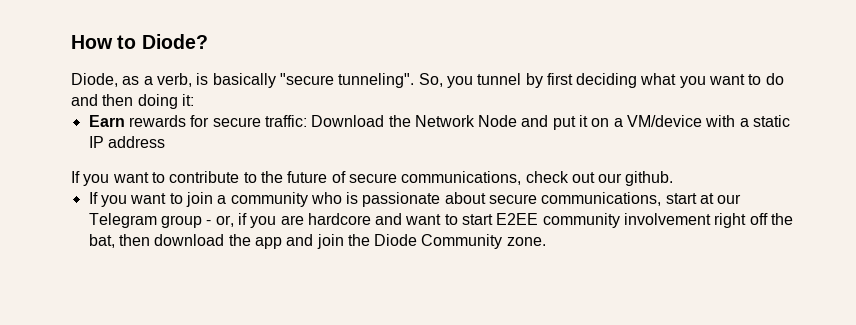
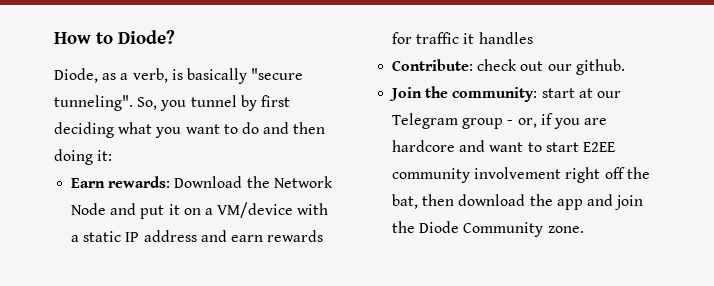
- Earn rewards for secure traffic: Download the Network Node and put it on a VM/device with a static IP address
- If you want to contribute to the future of secure communications, check out our github.
- If you want to join a community who is passionate about secure communications, start at our Telegram group - or, if you are hardcore and want to start E2EE community involvement right off the bat, then download the app and join the Diode Community zone.
+ Earn rewards: Download the Network Node and put it on a VM/device with a static IP address and earn rewards for traffic it handles
+ Contribute: check out our github.
+ Join the community: start at our Telegram group - or, if you are hardcore and want to start E2EE community involvement right off the bat, then download the app and join the Diode Community zone.

